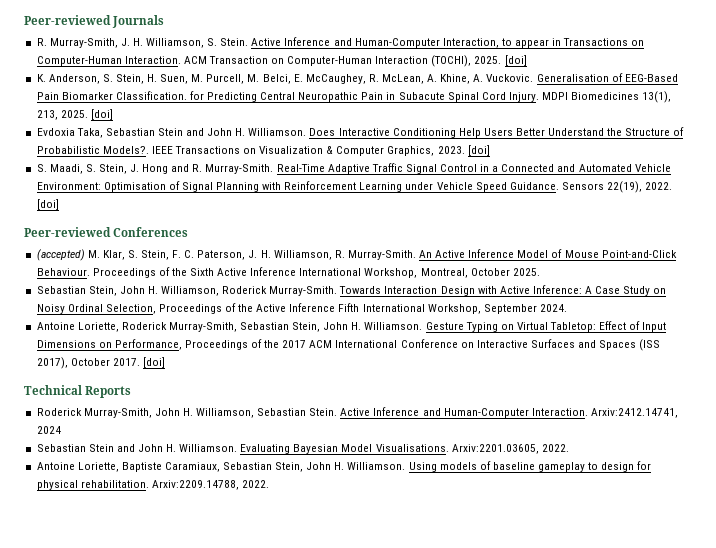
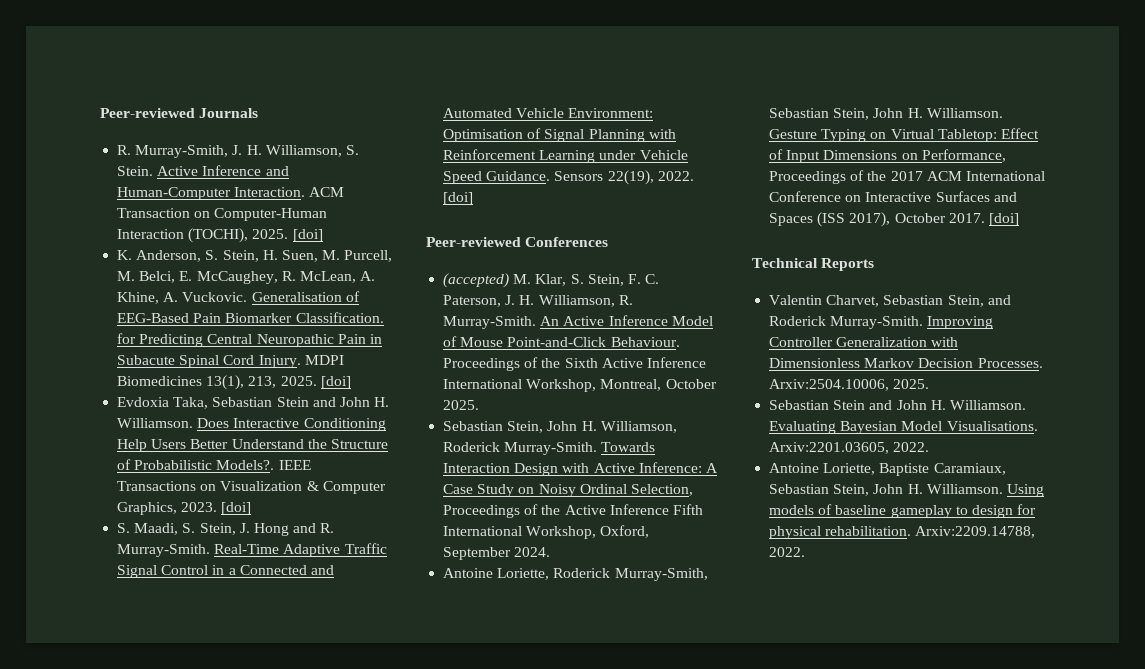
- Active Inference and Human-Computer Interaction, to appear in Transactions on Computer-Human Interaction.
+ Active Inference and Human-Computer Interaction.
- Towards Interaction Design with Active Inference: A Case Study on Noisy Ordinal Selection, Proceedings of the Active Inference Fifth International Workshop, September 2024.
+ Towards Interaction Design with Active Inference: A Case Study on Noisy Ordinal Selection, Proceedings of the Active Inference Fifth International Workshop, Oxford, September 2024.
- Roderick Murray-Smith, John H. Williamson, Sebastian Stein. Active Inference and Human-Computer Interaction. Arxiv:2412.14741, 2024
+ Valentin Charvet, Sebastian Stein, and Roderick Murray-Smith. Improving Controller Generalization with Dimensionless Markov Decision Processes. Arxiv:2504.10006, 2025.

